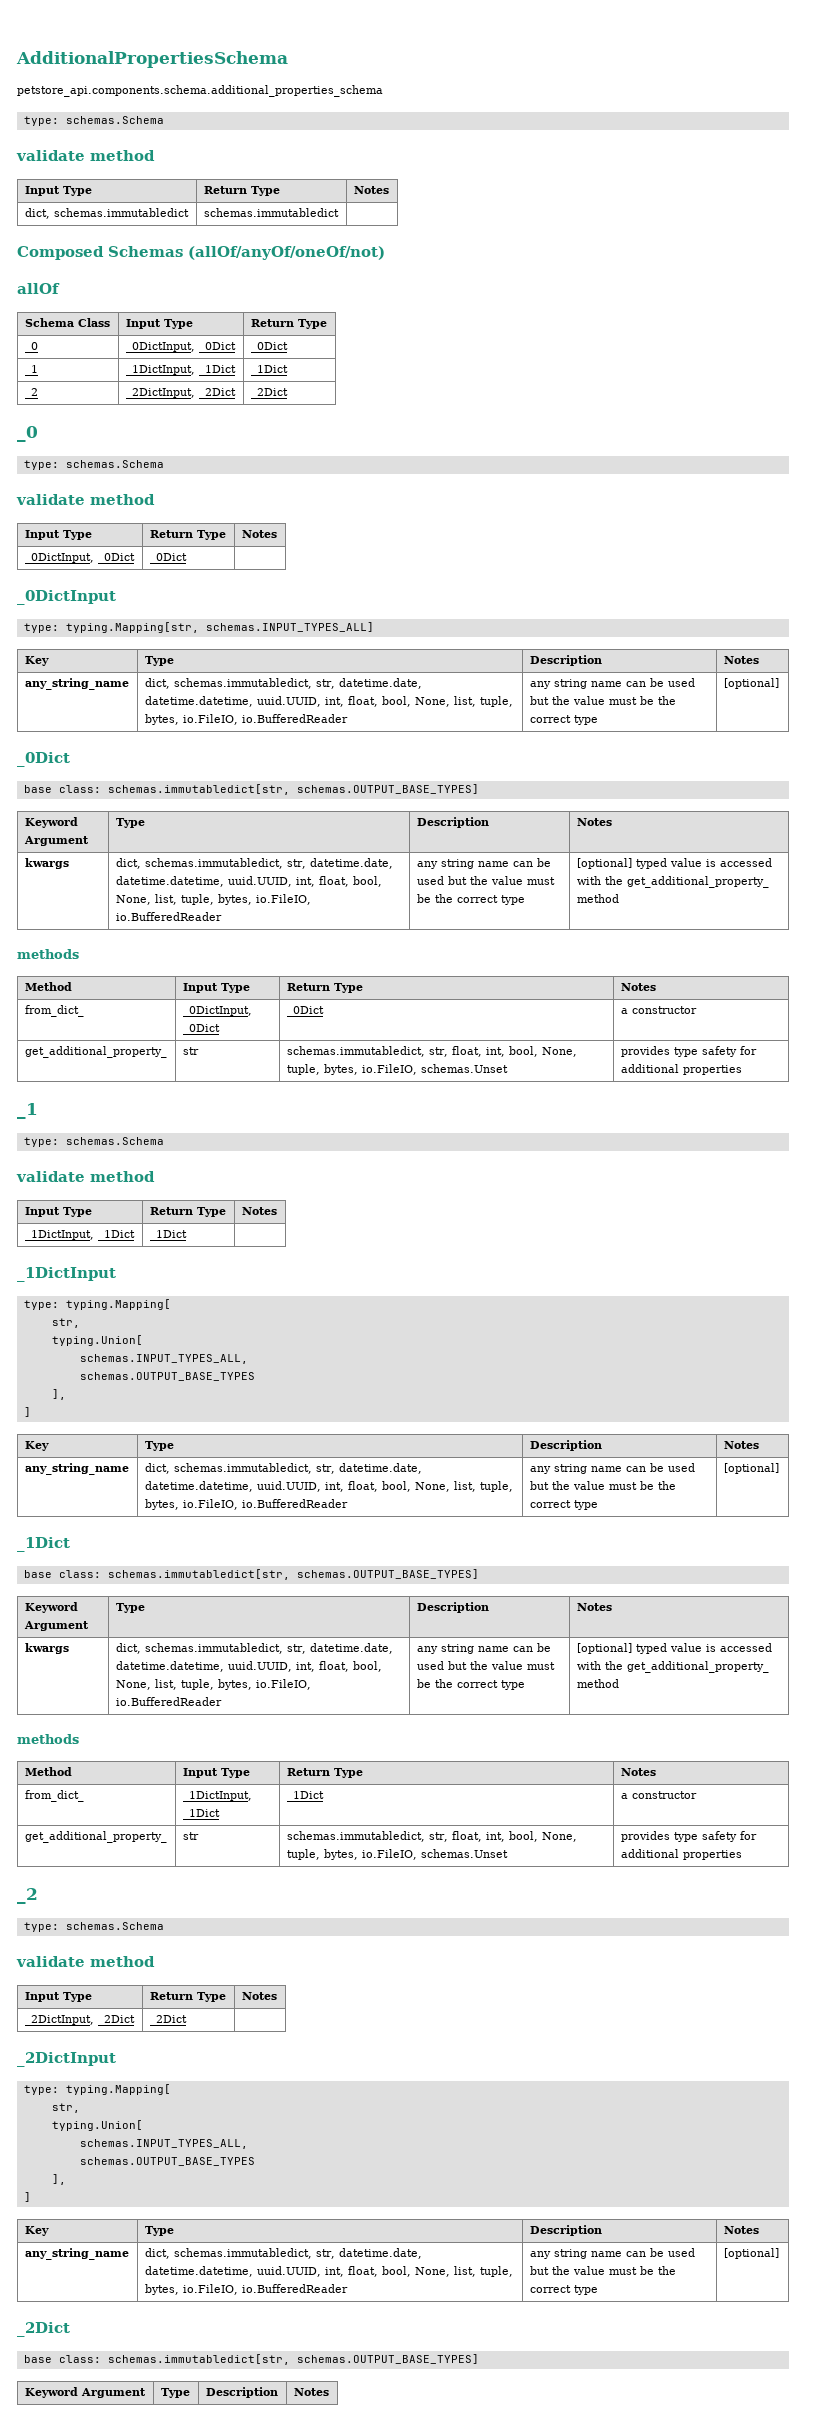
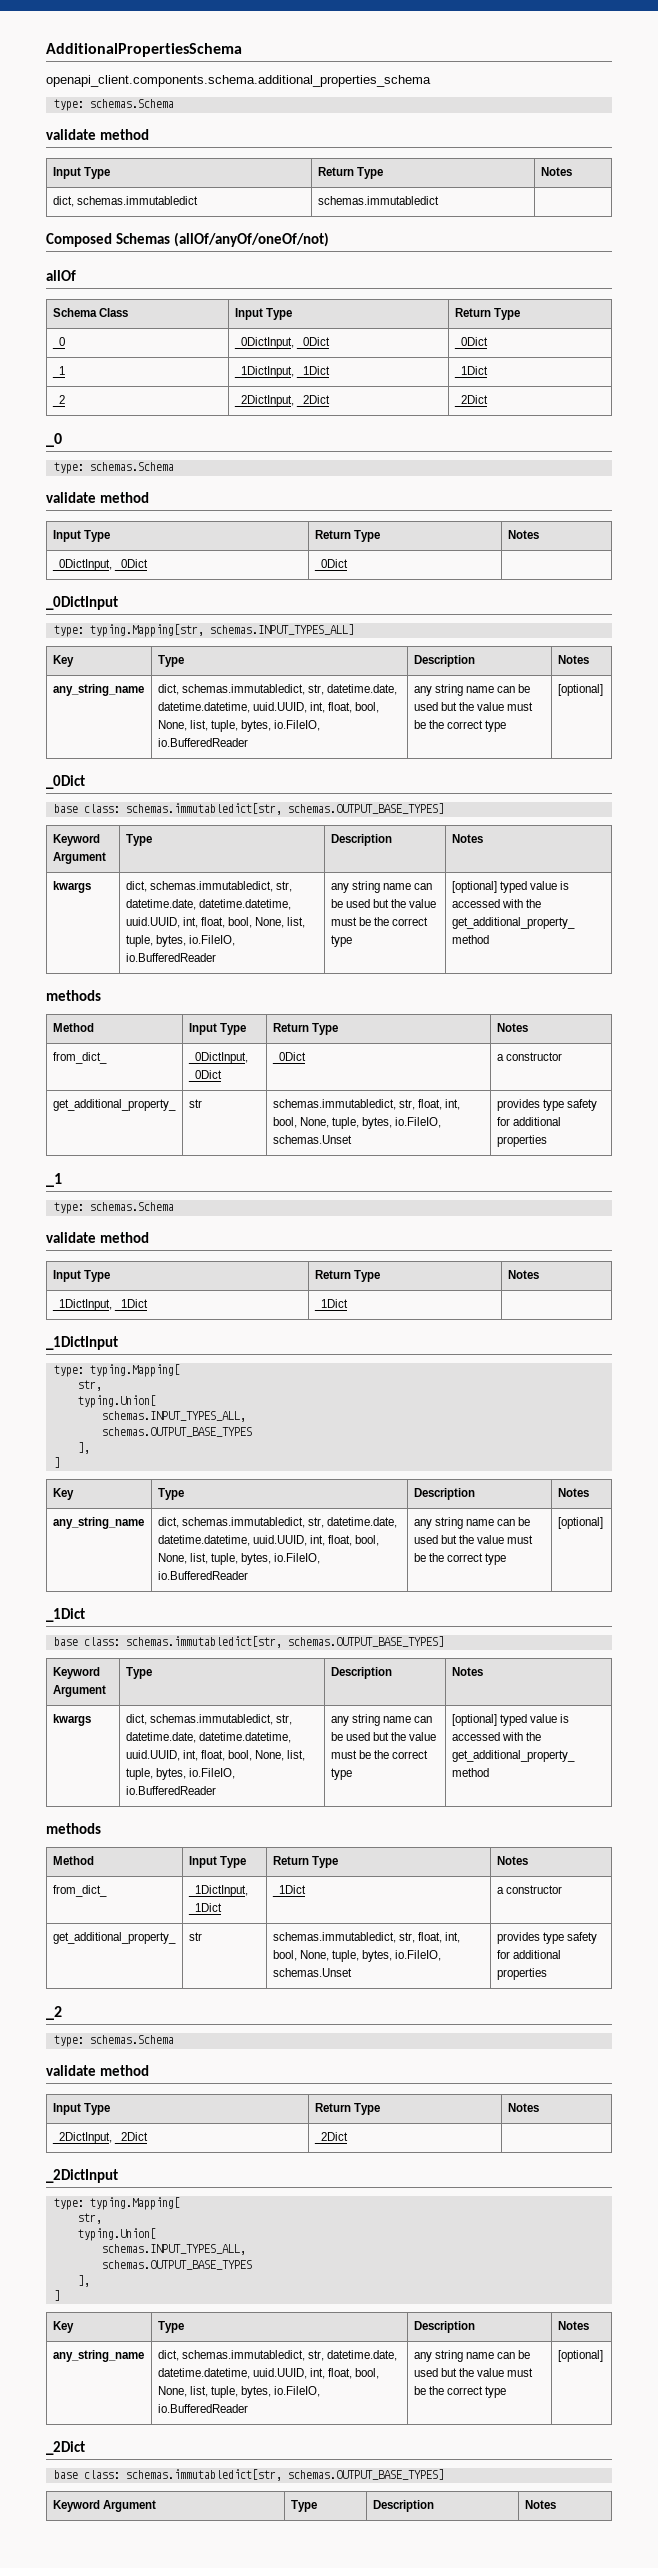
- petstore_api.components.schema.additional_properties_schema
+ openapi_client.components.schema.additional_properties_schema

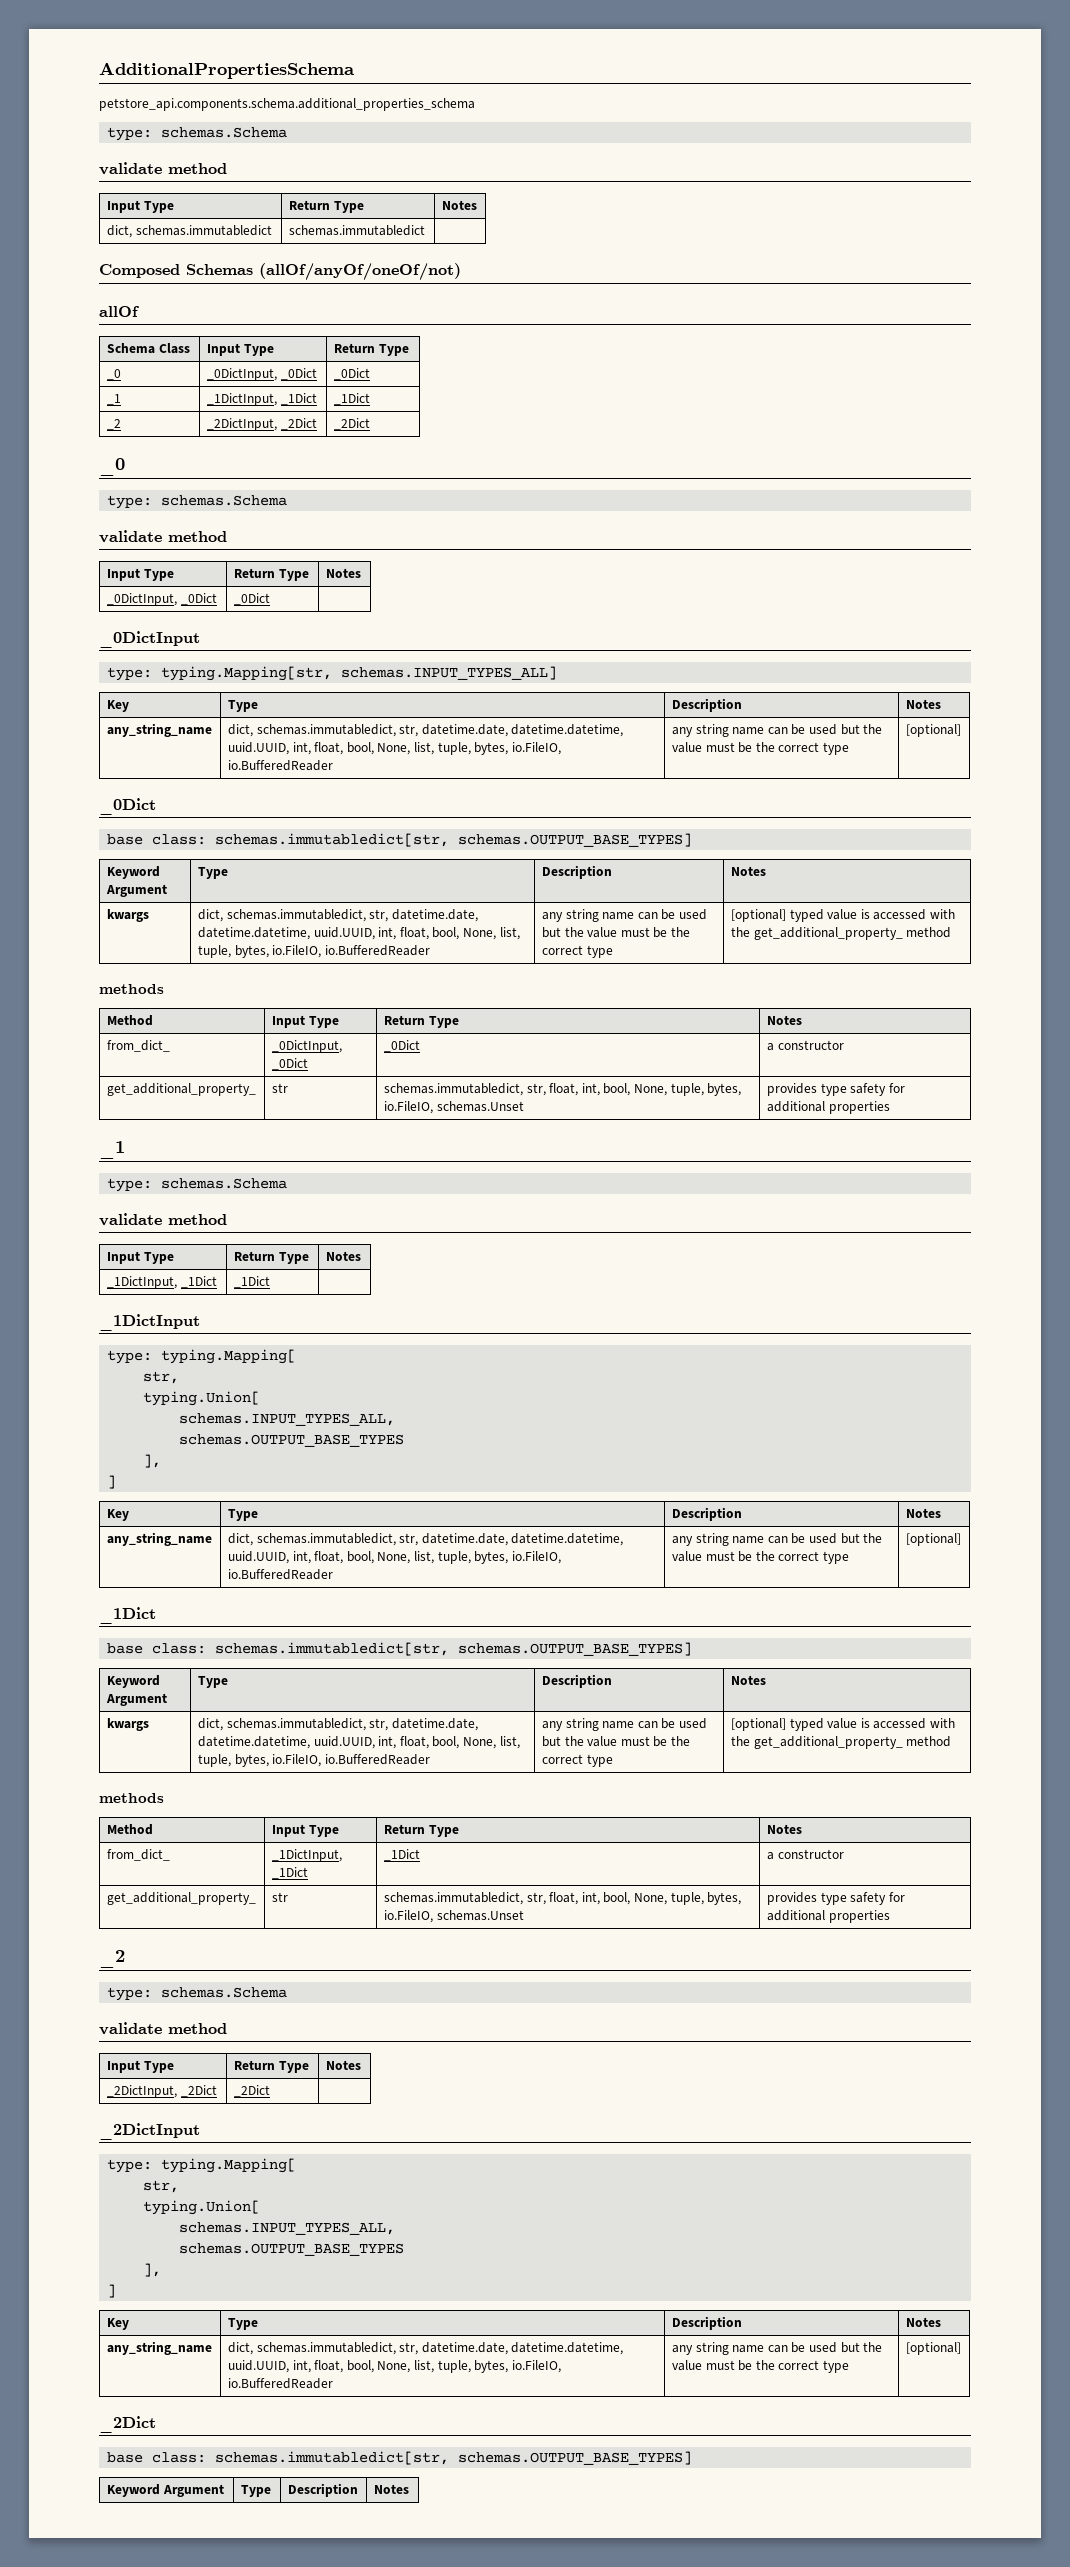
- openapi_client.components.schema.additional_properties_schema
+ petstore_api.components.schema.additional_properties_schema

